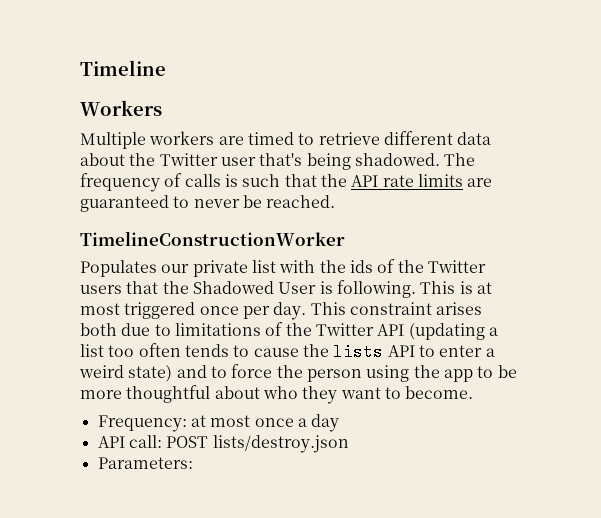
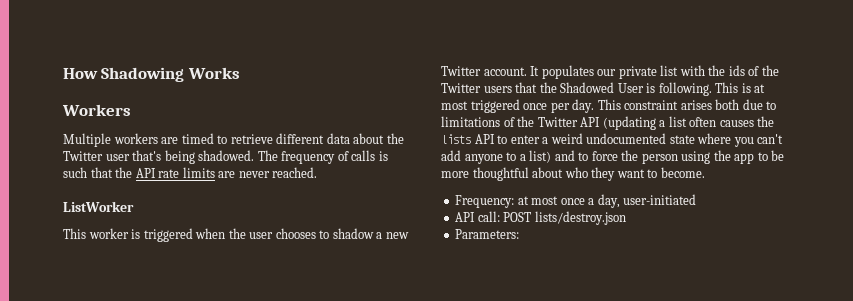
- Timeline
+ How Shadowing Works
- The frequency of calls is such that the API rate limits are guaranteed to never be reached.
- TimelineConstructionWorker
- Populates our private list with the ids of the Twitter users that the Shadowed User is following.
+ The frequency of calls is such that the API rate limits are never reached.
+ ListWorker
+ This worker is triggered when the user chooses to shadow a new Twitter account. It populates our private list with the ids of the Twitter users that the Shadowed User is following.
- This constraint arises both due to limitations of the Twitter API (updating a list too often tends to cause the lists API to enter a weird state) and to force the person using the app to be more thoughtful about who they want to become.
+ This constraint arises both due to limitations of the Twitter API (updating a list often causes the lists API to enter a weird undocumented state where you can't add anyone to a list) and to force the person using the app to be more thoughtful about who they want to become.
- Frequency: at most once a day
+ Frequency: at most once a day, user-initiated

